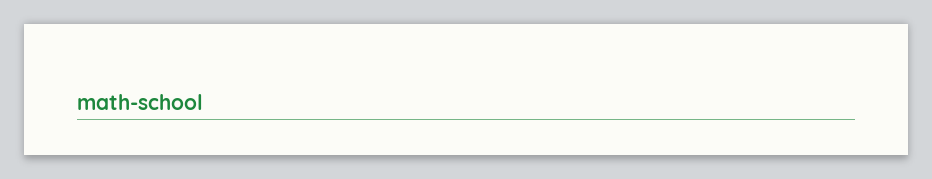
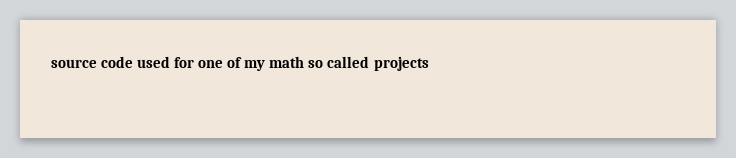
- math-school
+ source code used for one of my math so called projects

